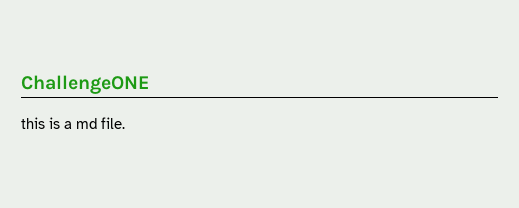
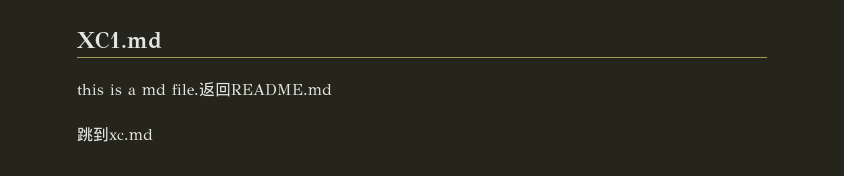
- ChallengeONE
+ XC1.md
+ 返回README.md
+ 跳到xc.md

